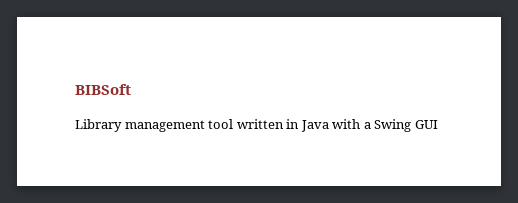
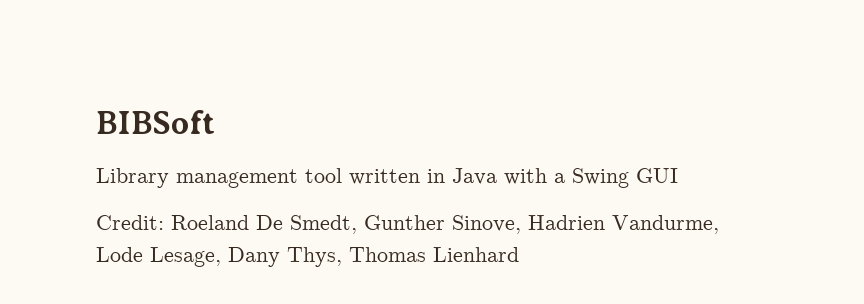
+ Credit: Roeland De Smedt, Gunther Sinove, Hadrien Vandurme, Lode Lesage, Dany Thys, Thomas Lienhard

